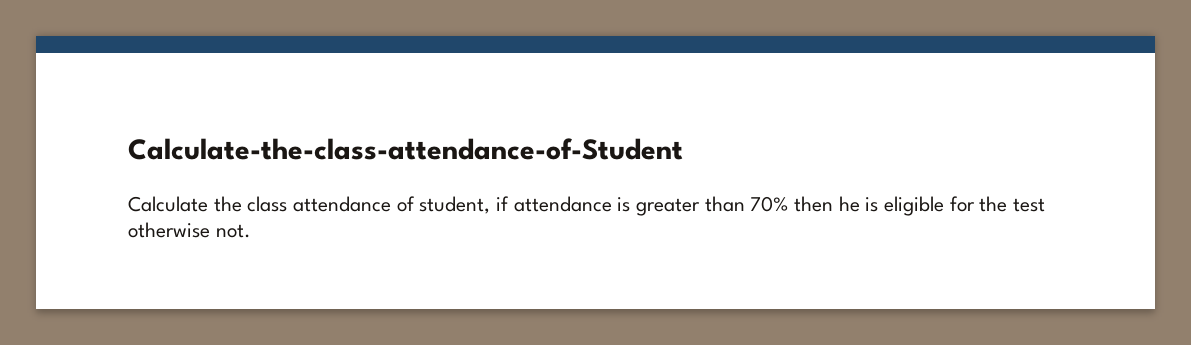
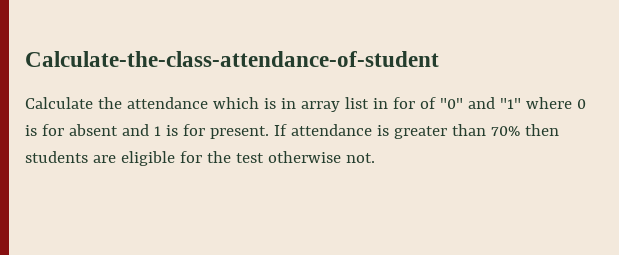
- Calculate-the-class-attendance-of-Student
+ Calculate-the-class-attendance-of-student
- Calculate the class attendance of student, if attendance is greater than 70% then he is eligible for the test otherwise not.
+ Calculate the attendance which is in array list in for of "0" and "1" where 0 is for absent and 1 is for present. If attendance is greater than 70% then students are eligible for the test otherwise not.

